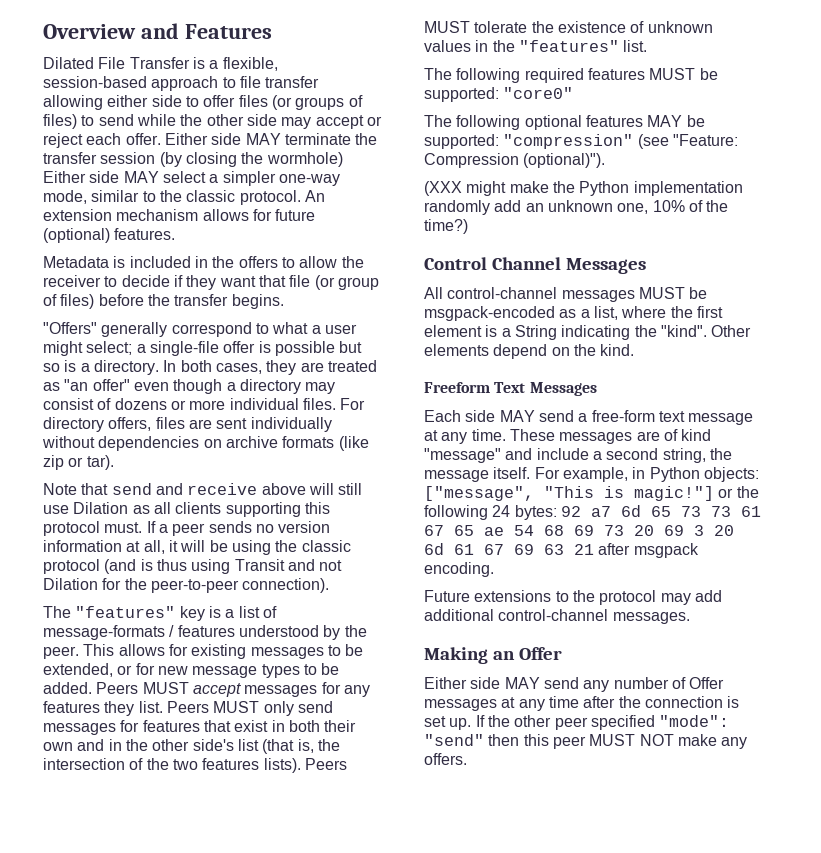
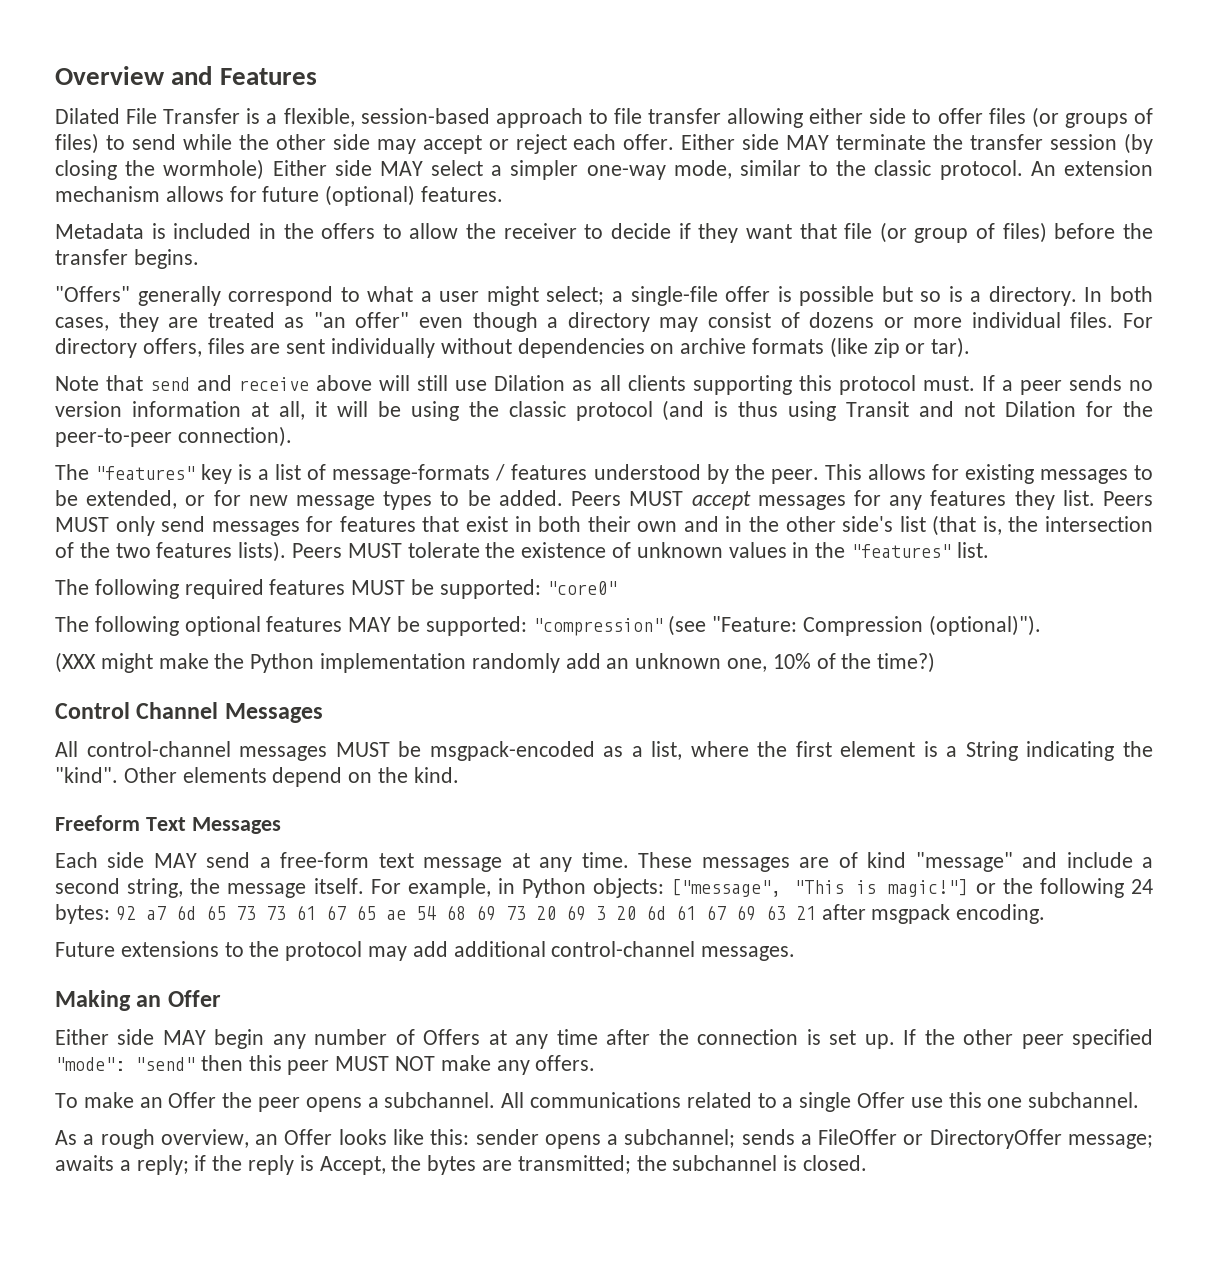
- Either side MAY send any number of Offer messages at any time after the connection is set up.
+ Either side MAY begin any number of Offers at any time after the connection is set up.
+ To make an Offer the peer opens a subchannel. All communications related to a single Offer use this one subchannel.
+ As a rough overview, an Offer looks like this: sender opens a subchannel; sends a FileOffer or DirectoryOffer message; awaits a reply; if the reply is Accept, the bytes are transmitted; the subchannel is closed.

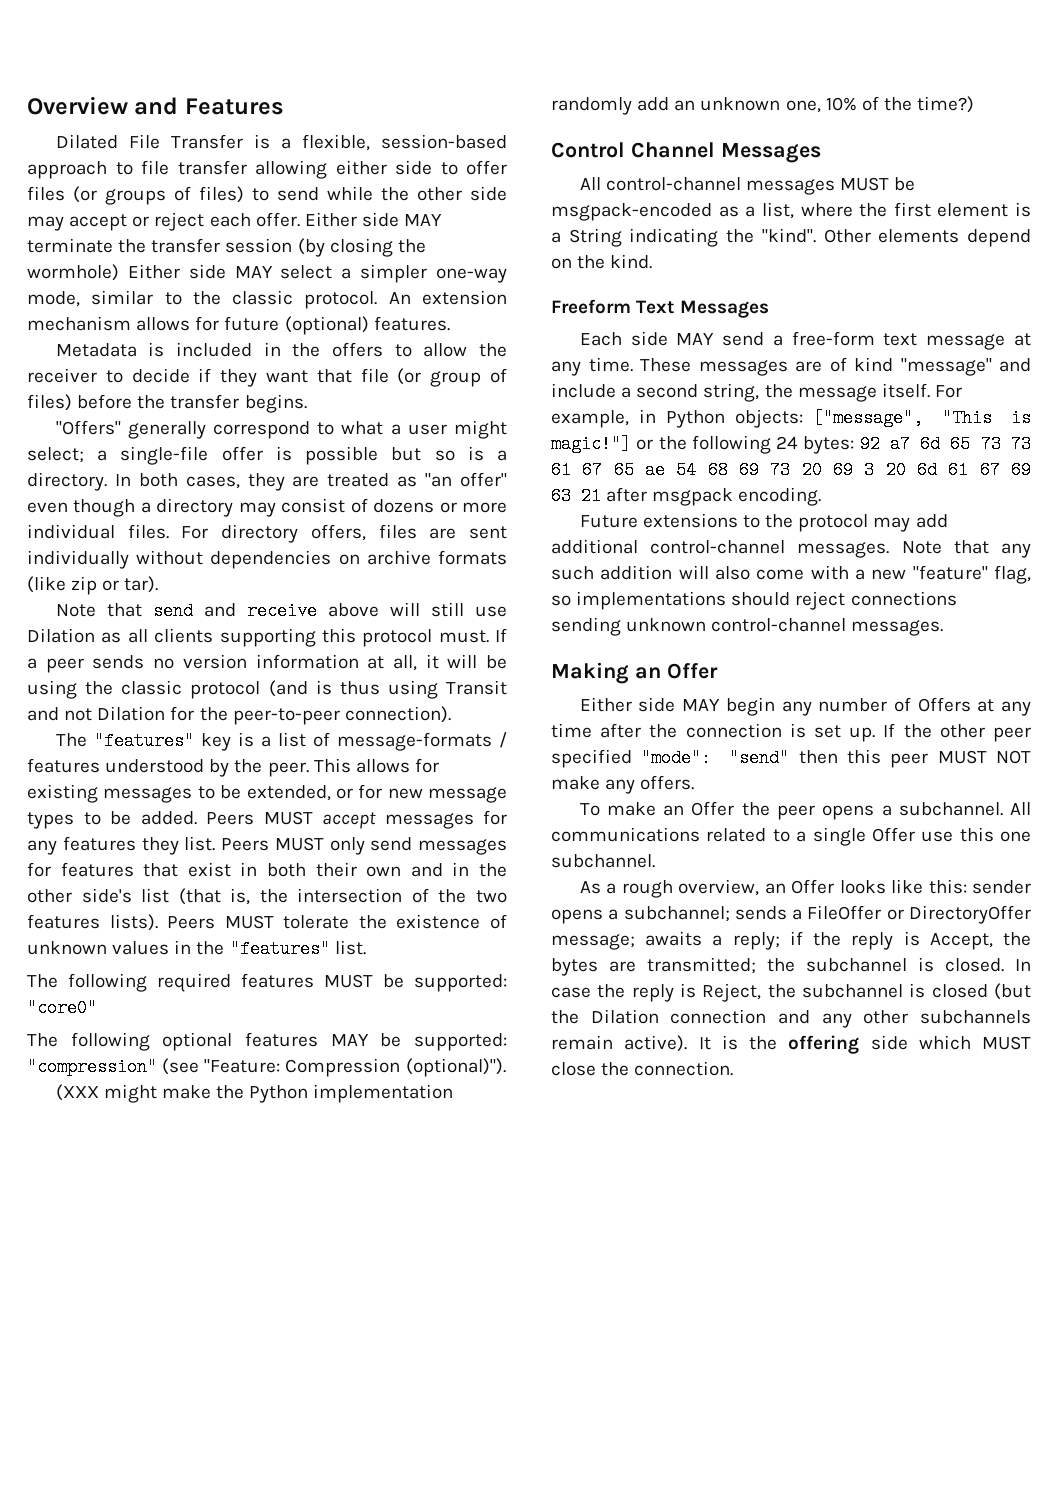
+ Note that any such addition will also come with a new "feature" flag, so implementations should reject connections sending unknown control-channel messages.
+ In case the reply is Reject, the subchannel is closed (but the Dilation connection and any other subchannels remain active). It is the offering side which MUST close the connection.

